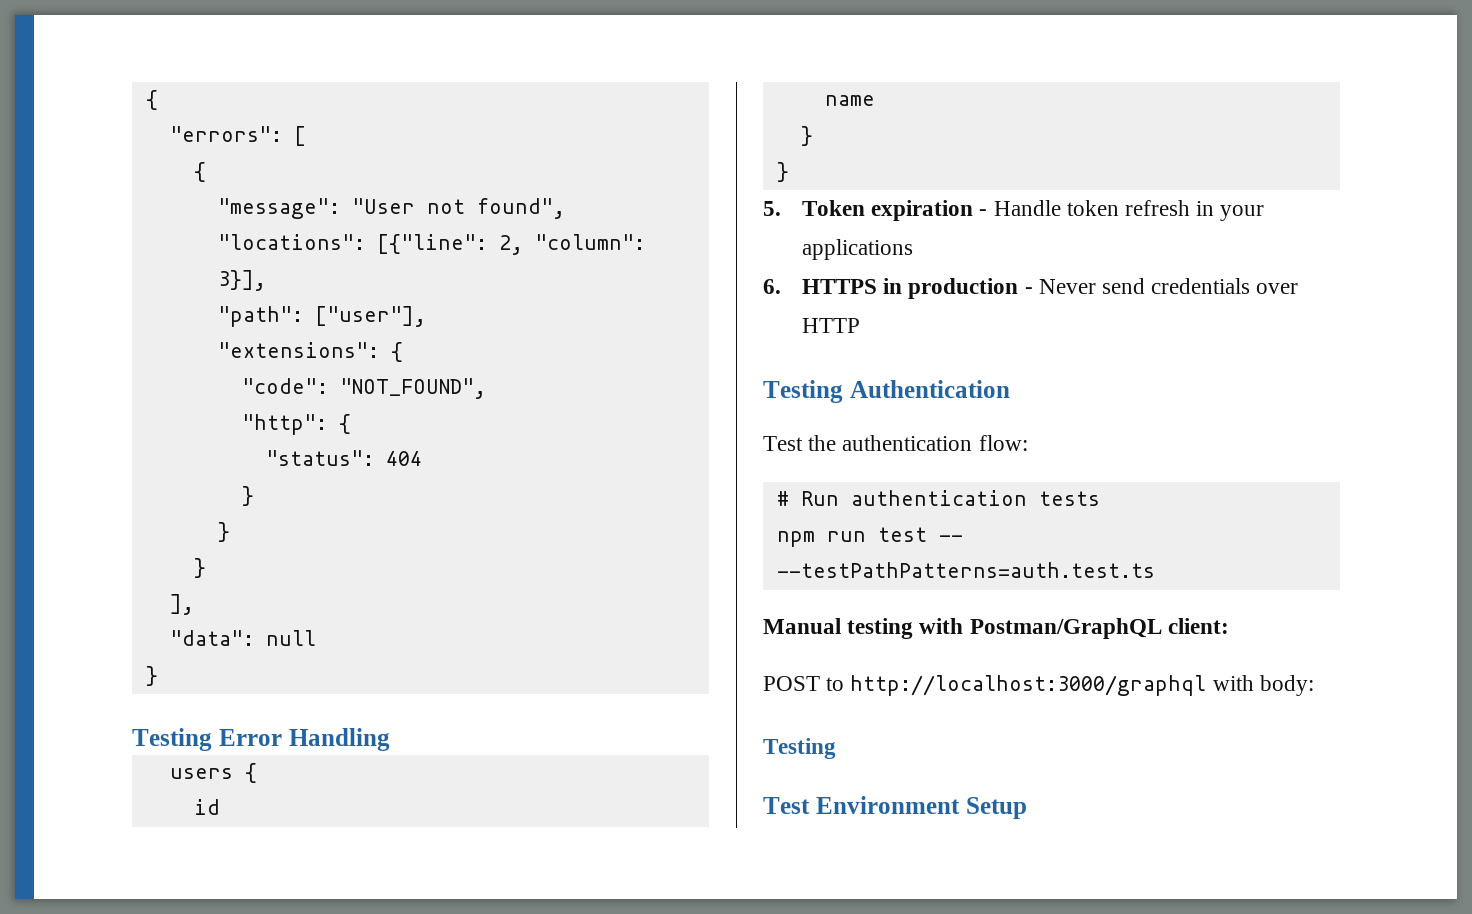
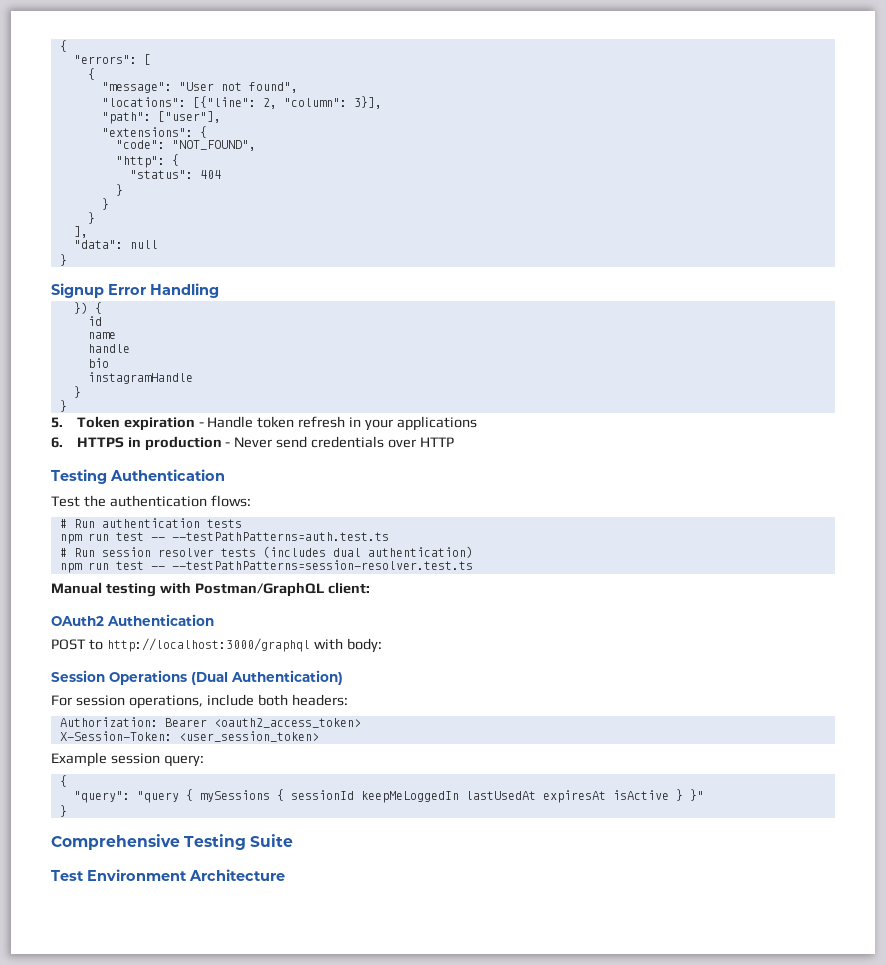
- Testing Error Handling
+ Signup Error Handling
- users {
+ }) {
+ handle
+ bio
+ instagramHandle
- Test the authentication flow:
+ Test the authentication flows:
+ # Run session resolver tests (includes dual authentication)
+ npm run test -- --testPathPatterns=session-resolver.test.ts
+ OAuth2 Authentication
  POST to http://localhost:3000/graphql with body:
- Testing
+ Session Operations (Dual Authentication)
+ For session operations, include both headers:
+ Authorization: Bearer <oauth2_access_token>
+ X-Session-Token: <user_session_token>
+ Example session query:
+ {
+ "query": "query { mySessions { sessionId keepMeLoggedIn lastUsedAt expiresAt isActive } }"
+ }
+ Comprehensive Testing Suite
- Test Environment Setup
+ Test Environment Architecture

